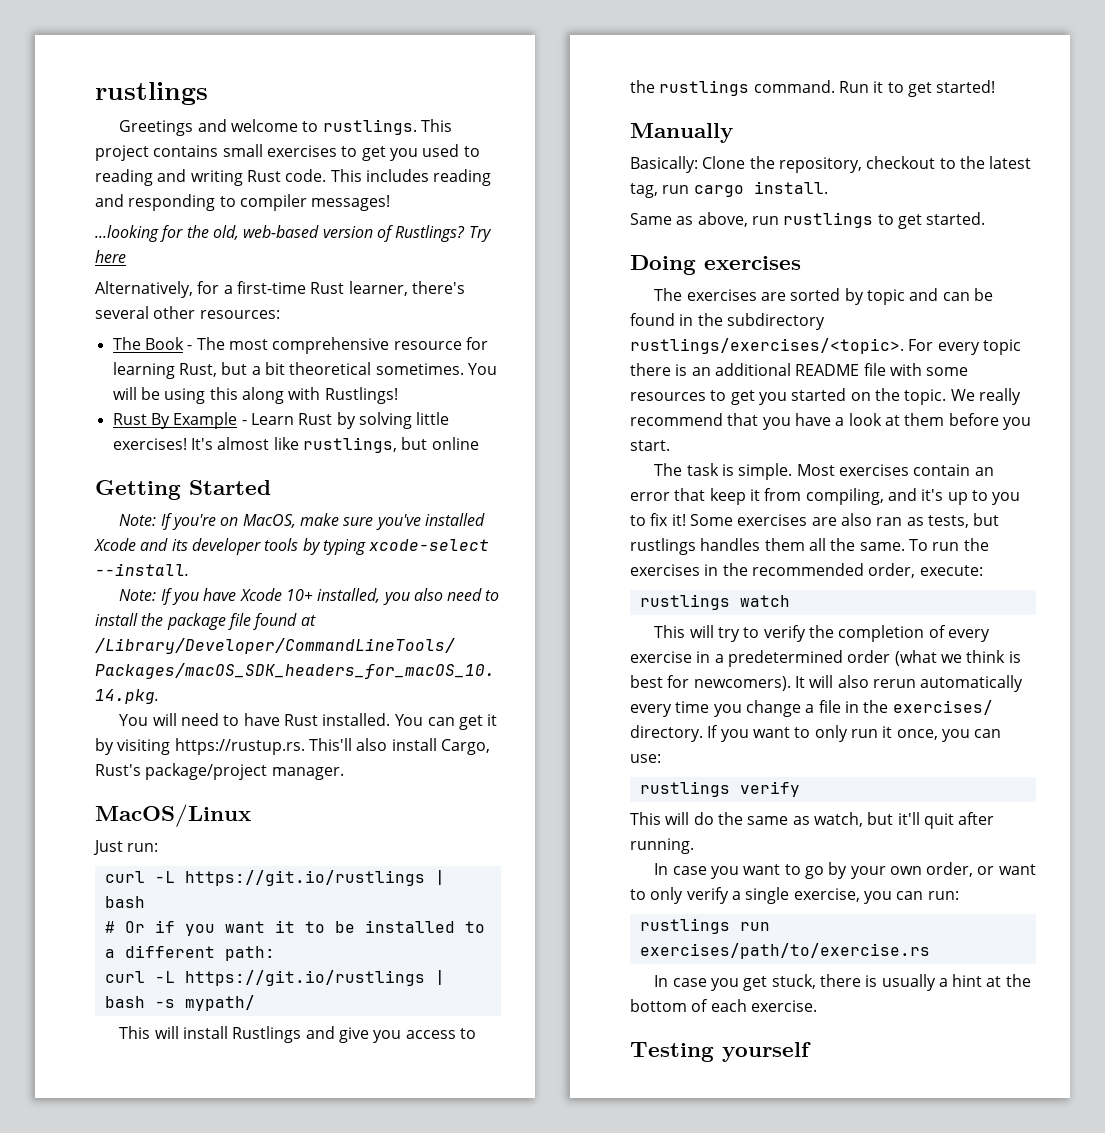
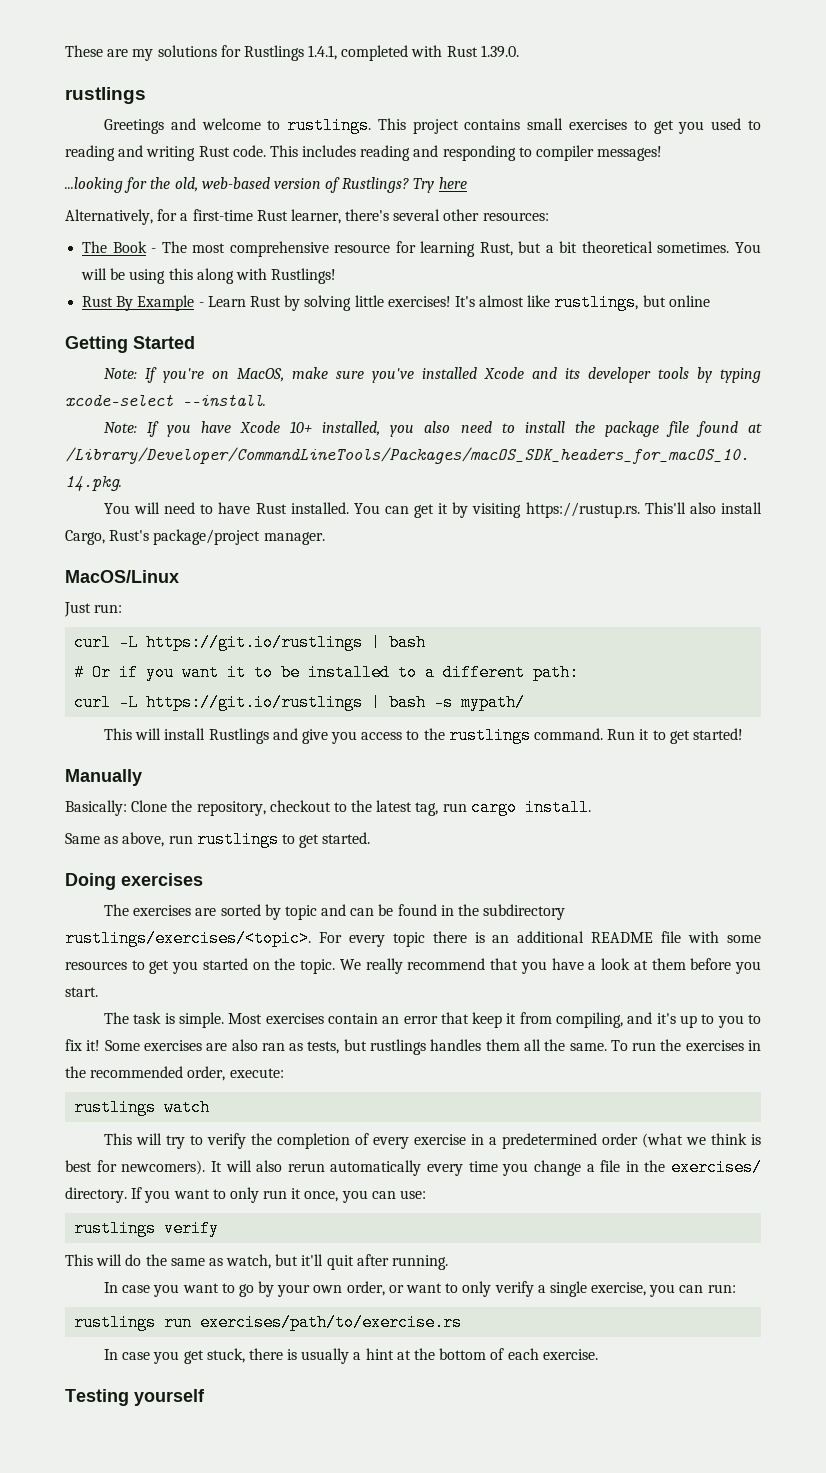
+ These are my solutions for Rustlings 1.4.1, completed with Rust 1.39.0.

